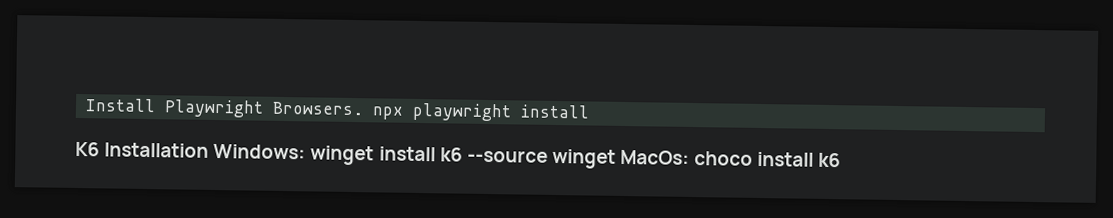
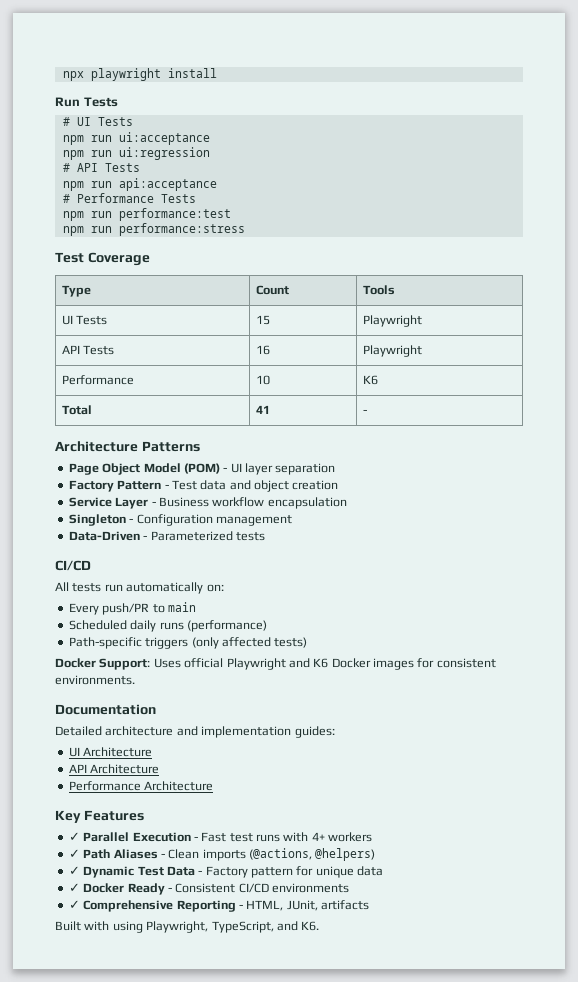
- Install Playwright Browsers. npx playwright install
+ npx playwright install
- K6 Installation Windows: winget install k6 --source winget MacOs: choco install k6
+ Run Tests
+ # UI Tests
+ npm run ui:acceptance
+ npm run ui:regression
+ # API Tests
+ npm run api:acceptance
+ # Performance Tests
+ npm run performance:test
+ npm run performance:stress
+ Test Coverage
+ Type | Count | Tools
+ UI Tests | 15 | Playwright
+ API Tests | 16 | Playwright
+ Performance | 10 | K6
+ Total | 41 | -
+ Architecture Patterns
+ Page Object Model (POM) - UI layer separation
+ Factory Pattern - Test data and object creation
+ Service Layer - Business workflow encapsulation
+ Singleton - Configuration management
+ Data-Driven - Parameterized tests
+ CI/CD
+ All tests run automatically on:
+ Every push/PR to main
+ Scheduled daily runs (performance)
+ Path-specific triggers (only affected tests)
+ Docker Support: Uses official Playwright and K6 Docker images for consistent environments.
+ Documentation
+ Detailed architecture and implementation guides:
+ UI Architecture
+ API Architecture
+ Performance Architecture
+ Key Features
+ ✓ Parallel Execution - Fast test runs with 4+ workers
+ ✓ Path Aliases - Clean imports (@actions, @helpers)
+ ✓ Dynamic Test Data - Factory pattern for unique data
+ ✓ Docker Ready - Consistent CI/CD environments
+ ✓ Comprehensive Reporting - HTML, JUnit, artifacts
+ Built with using Playwright, TypeScript, and K6.

